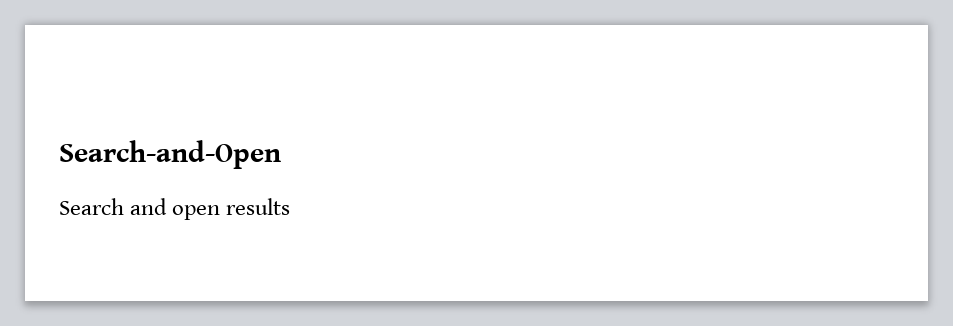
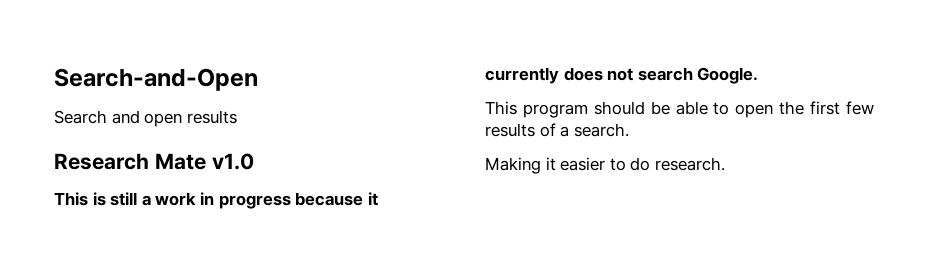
+ Research Mate v1.0
+ This is still a work in progress because it currently does not search Google.
+ This program should be able to open the first few results of a search.
+ Making it easier to do research.

